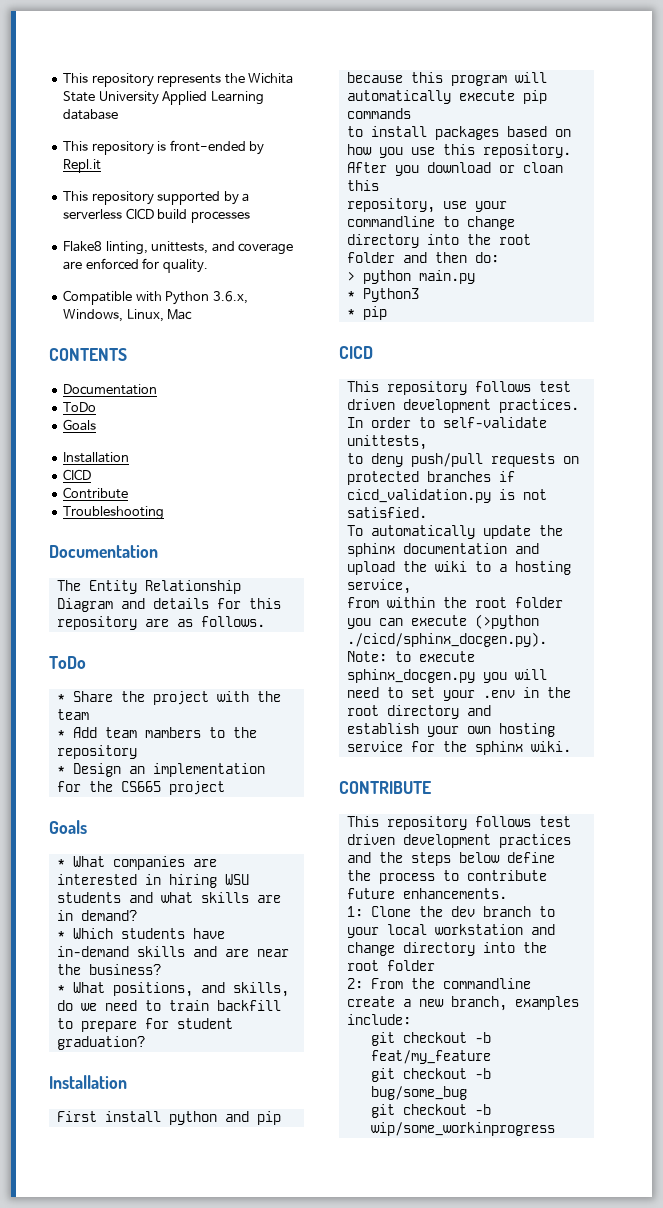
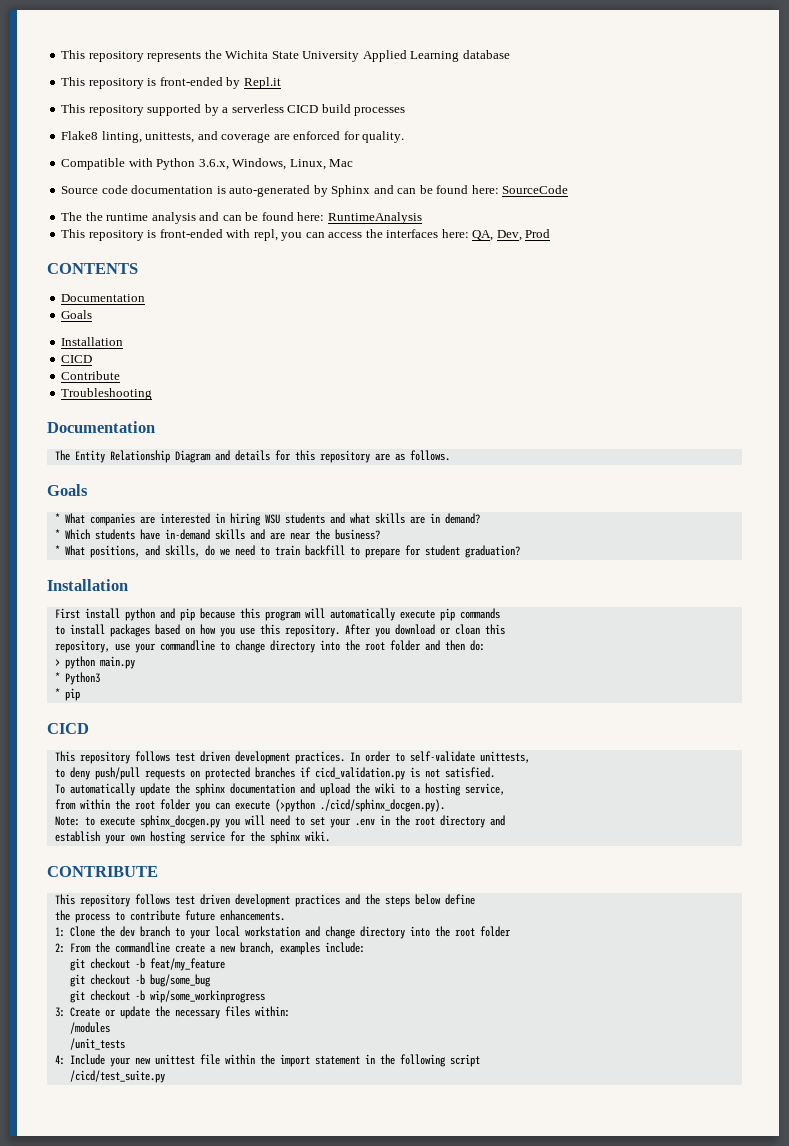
+ Source code documentation is auto-generated by Sphinx and can be found here: SourceCode
+ The the runtime analysis and can be found here: RuntimeAnalysis
+ This repository is front-ended with repl, you can access the interfaces here: QA, Dev, Prod
  CONTENTS
  Documentation
- ToDo
  The Entity Relationship Diagram and details for this repository are as follows.
- ToDo
- * Share the project with the team
- * Add team mambers to the repository
- * Design an implementation for the CS665 project
+ 3: Create or update the necessary files within:
+ /modules
+ /unit_tests
+ 4: Include your new unittest file within the import statement in the following script
+ /cicd/test_suite.py

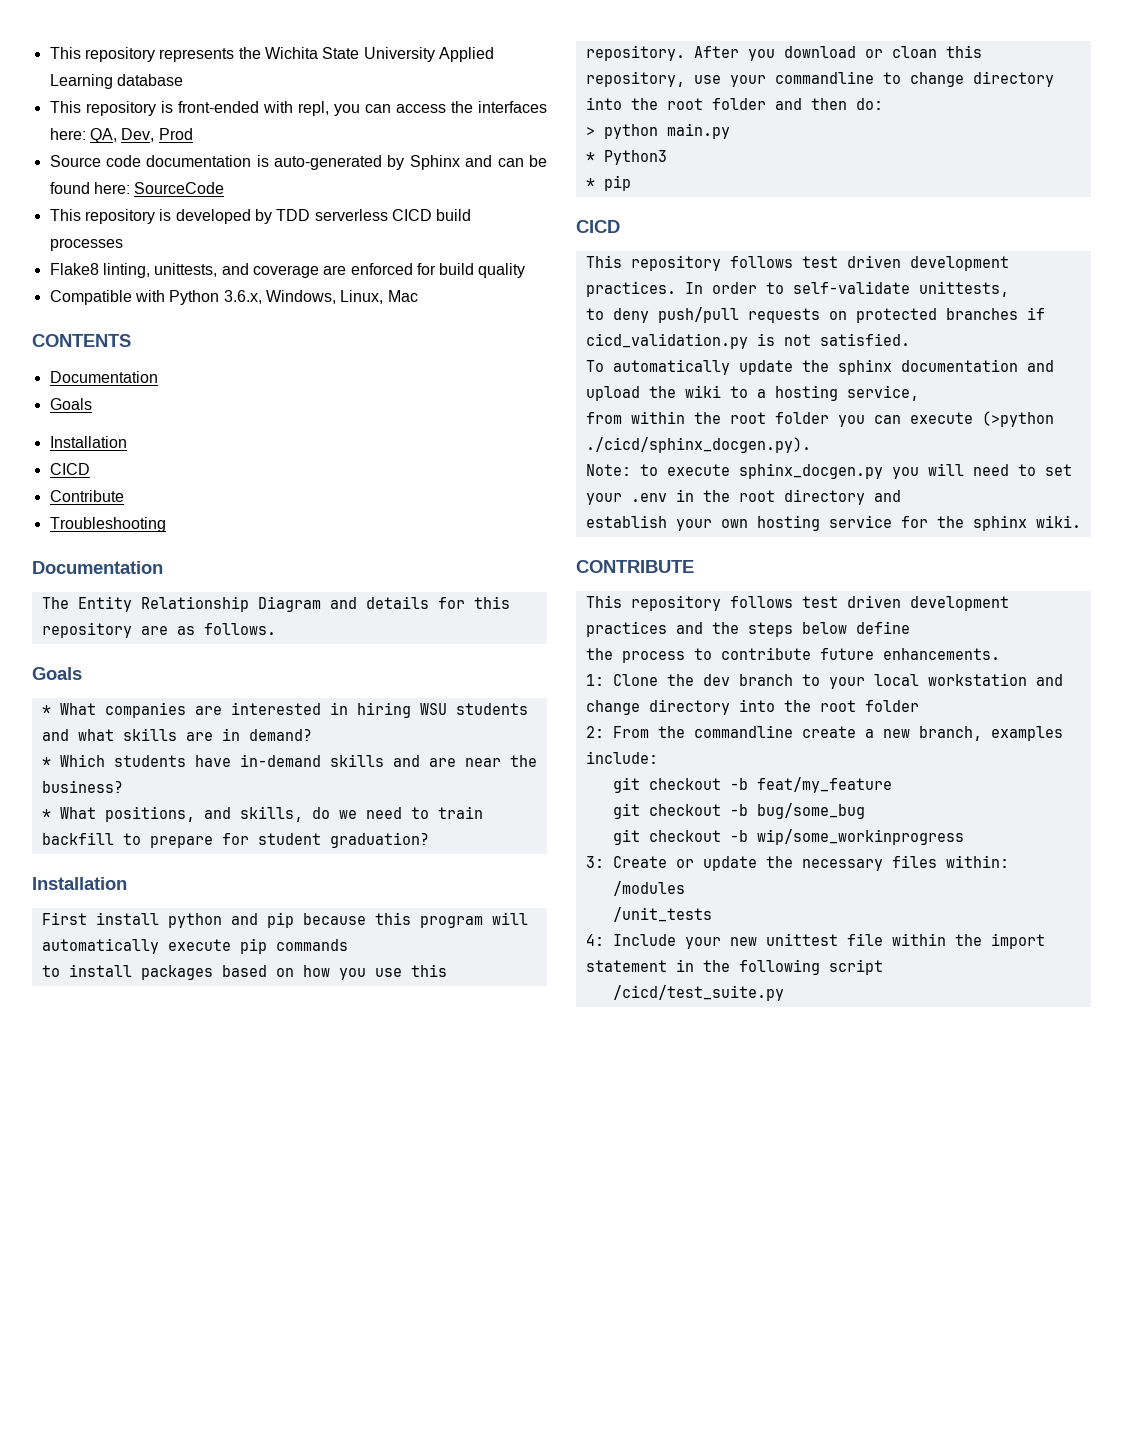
- This repository is front-ended by Repl.it
- This repository supported by a serverless CICD build processes
- Flake8 linting, unittests, and coverage are enforced for quality.
- Compatible with Python 3.6.x, Windows, Linux, Mac
- Source code documentation is auto-generated by Sphinx and can be found here: SourceCode
- The the runtime analysis and can be found here: RuntimeAnalysis
+ Source code documentation is auto-generated by Sphinx and can be found here: SourceCode
+ This repository is developed by TDD serverless CICD build processes
+ Flake8 linting, unittests, and coverage are enforced for build quality
+ Compatible with Python 3.6.x, Windows, Linux, Mac

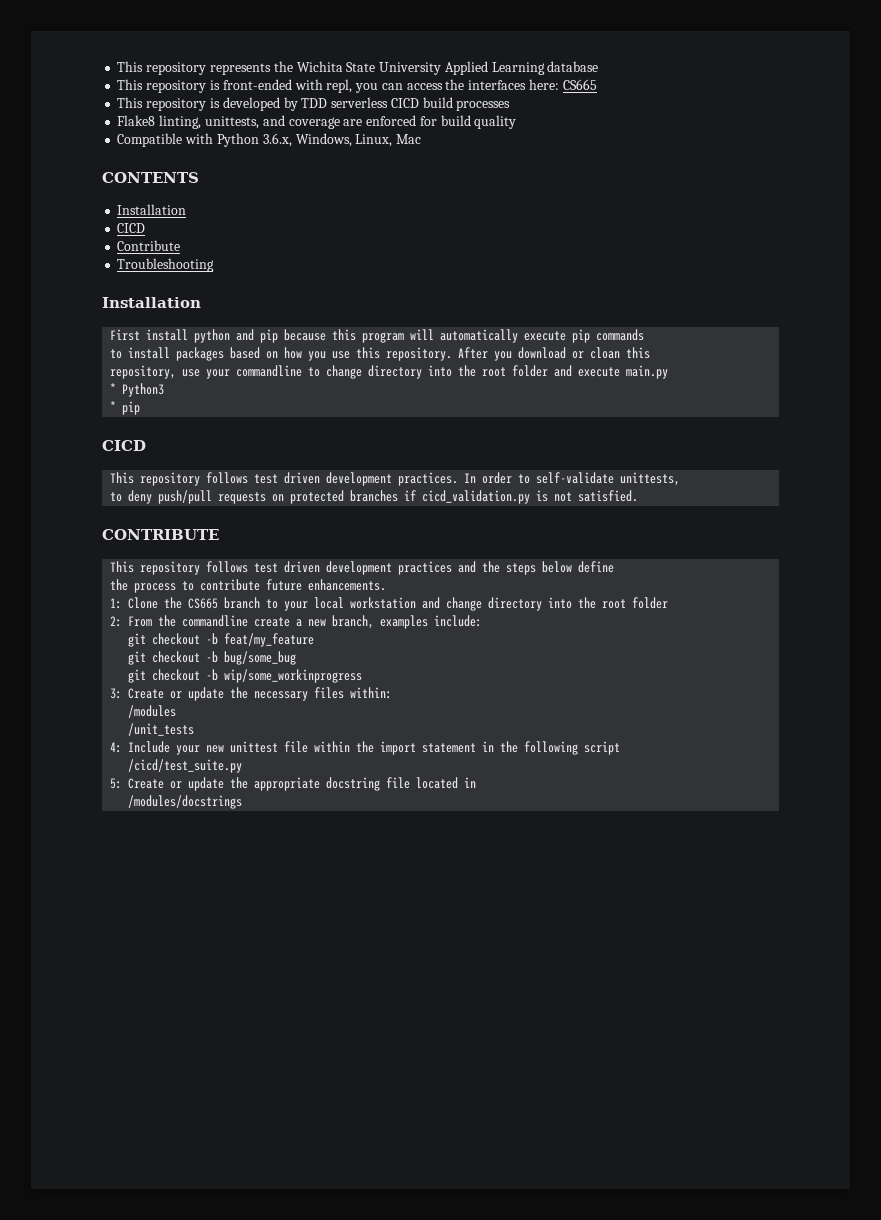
- This repository is front-ended with repl, you can access the interfaces here: QA, Dev, Prod
- Source code documentation is auto-generated by Sphinx and can be found here: SourceCode
+ This repository is front-ended with repl, you can access the interfaces here: CS665
  CONTENTS
- Documentation
- Goals
  Troubleshooting
- Documentation
- The Entity Relationship Diagram and details for this repository are as follows.
- Goals
- * What companies are interested in hiring WSU students and what skills are in demand?
- * Which students have in-demand skills and are near the business?
- * What positions, and skills, do we need to train backfill to prepare for student graduation?
- repository, use your commandline to change directory into the root folder and then do:
- > python main.py
+ repository, use your commandline to change directory into the root folder and execute main.py
- To automatically update the sphinx documentation and upload the wiki to a hosting service,
- from within the root folder you can execute (>python ./cicd/sphinx_docgen.py).
- Note: to execute sphinx_docgen.py you will need to set your .env in the root directory and
- establish your own hosting service for the sphinx wiki.
- 1: Clone the dev branch to your local workstation and change directory into the root folder
+ 1: Clone the CS665 branch to your local workstation and change directory into the root folder
+ 5: Create or update the appropriate docstring file located in
+ /modules/docstrings

